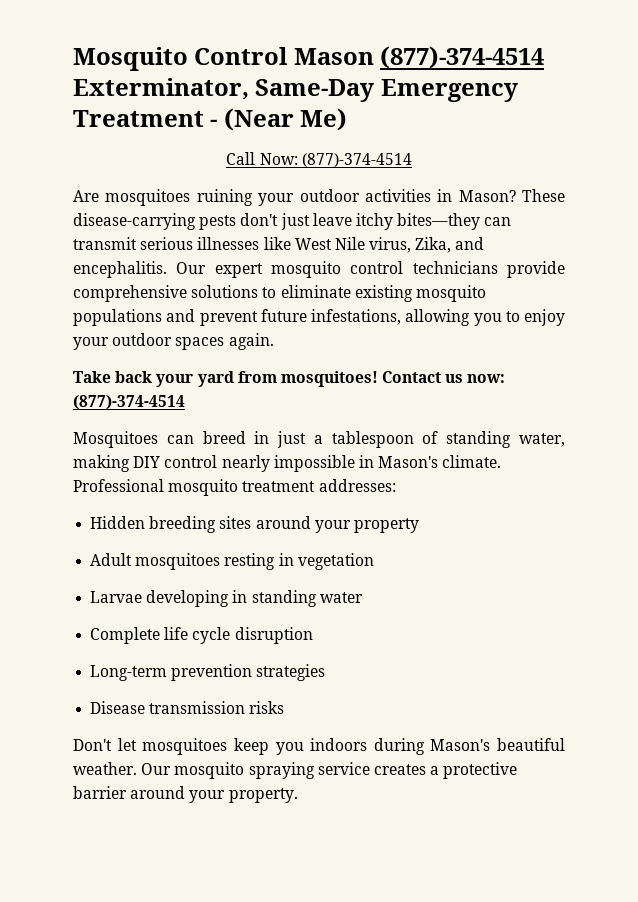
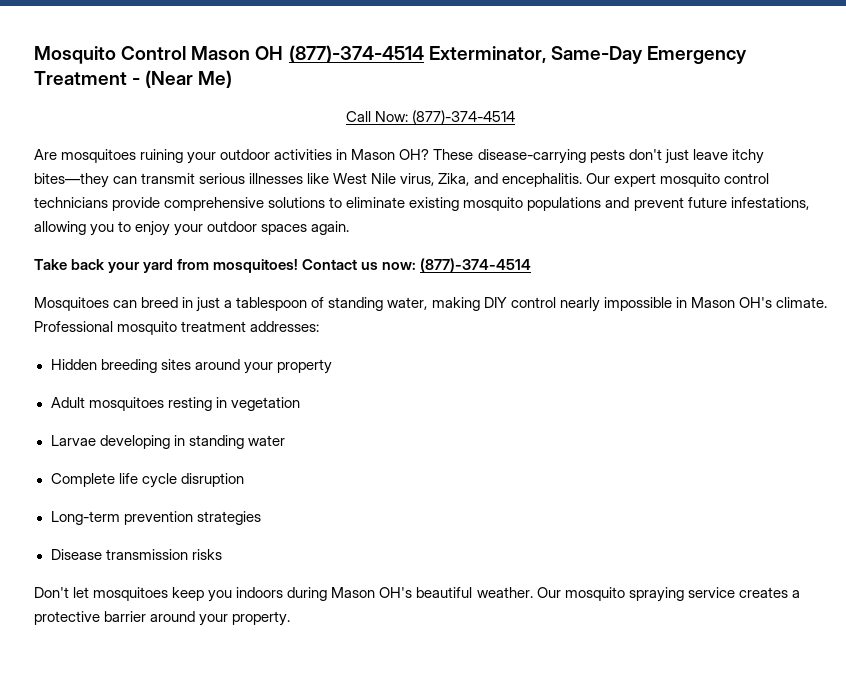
- Mosquito Control Mason (877)-374-4514 Exterminator, Same-Day Emergency Treatment - (Near Me)
+ Mosquito Control Mason OH (877)-374-4514 Exterminator, Same-Day Emergency Treatment - (Near Me)
- Are mosquitoes ruining your outdoor activities in Mason?
+ Are mosquitoes ruining your outdoor activities in Mason OH?
- Mosquitoes can breed in just a tablespoon of standing water, making DIY control nearly impossible in Mason's climate.
+ Mosquitoes can breed in just a tablespoon of standing water, making DIY control nearly impossible in Mason OH's climate.
- Don't let mosquitoes keep you indoors during Mason's beautiful weather.
+ Don't let mosquitoes keep you indoors during Mason OH's beautiful weather.

